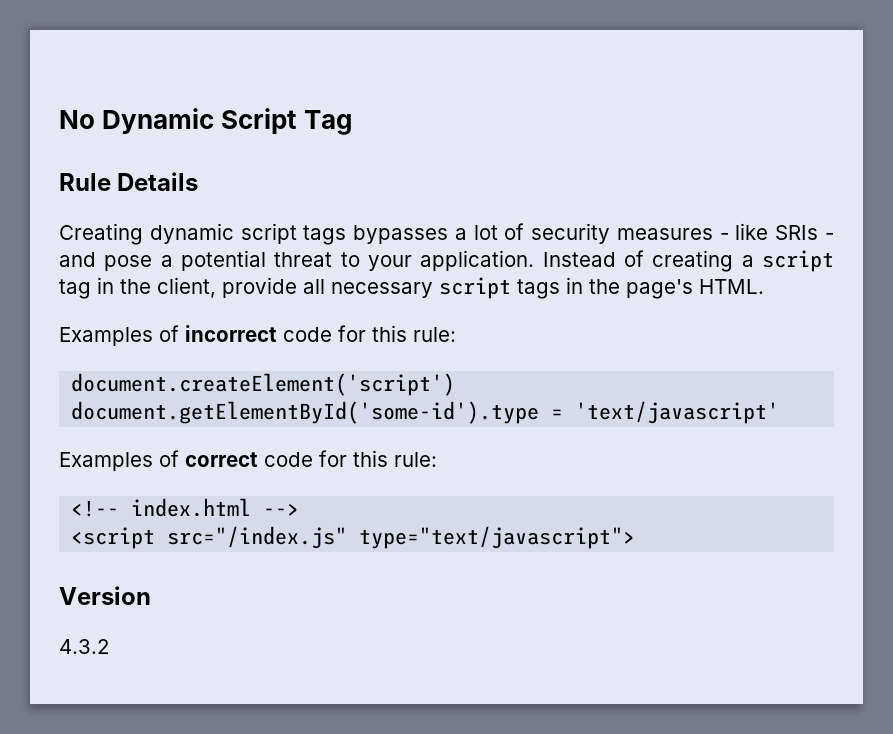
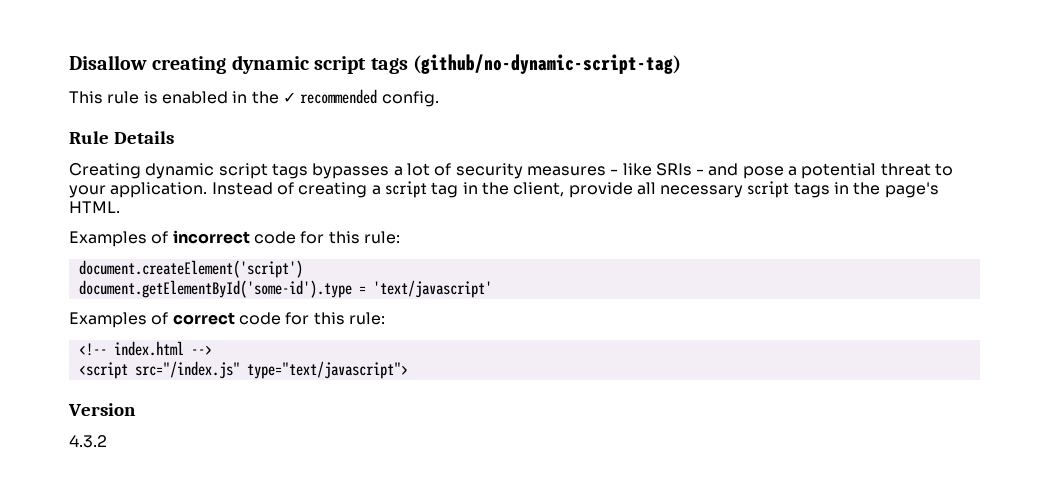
- No Dynamic Script Tag
+ Disallow creating dynamic script tags (github/no-dynamic-script-tag)
+ This rule is enabled in the ✓ recommended config.

